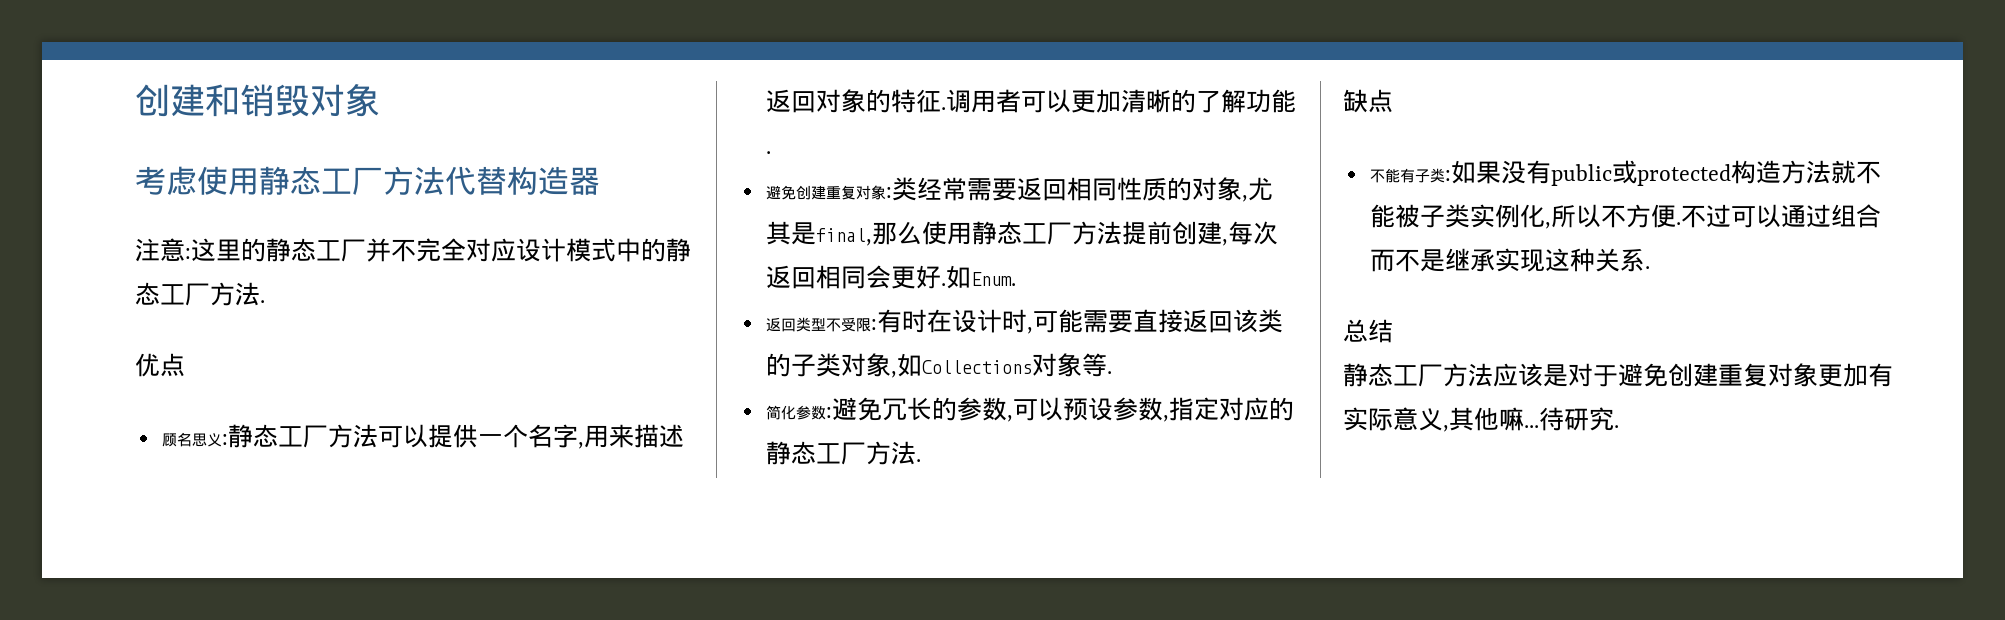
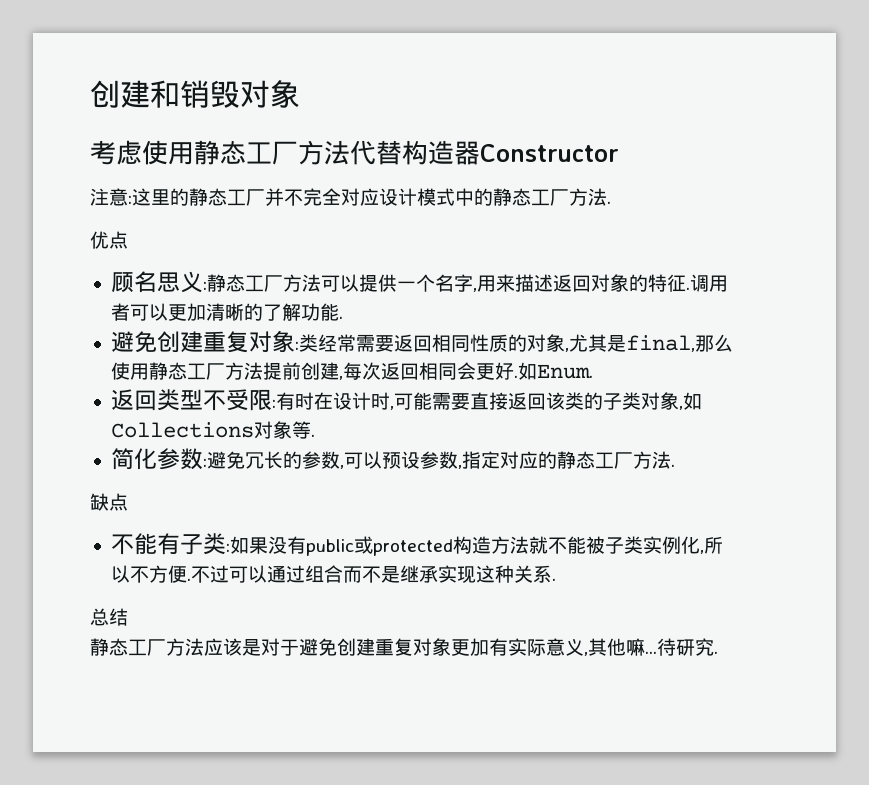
- 考虑使用静态工厂方法代替构造器
+ 考虑使用静态工厂方法代替构造器Constructor

